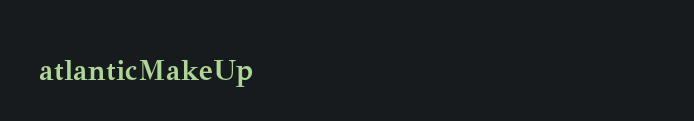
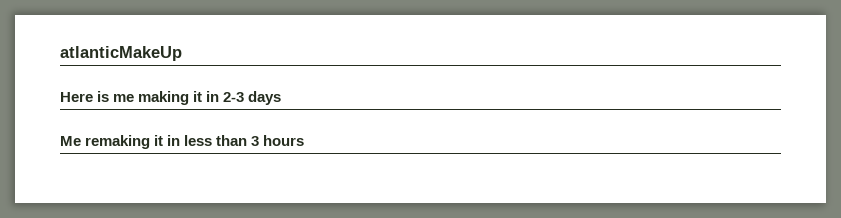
+ Here is me making it in 2-3 days
+ Me remaking it in less than 3 hours

